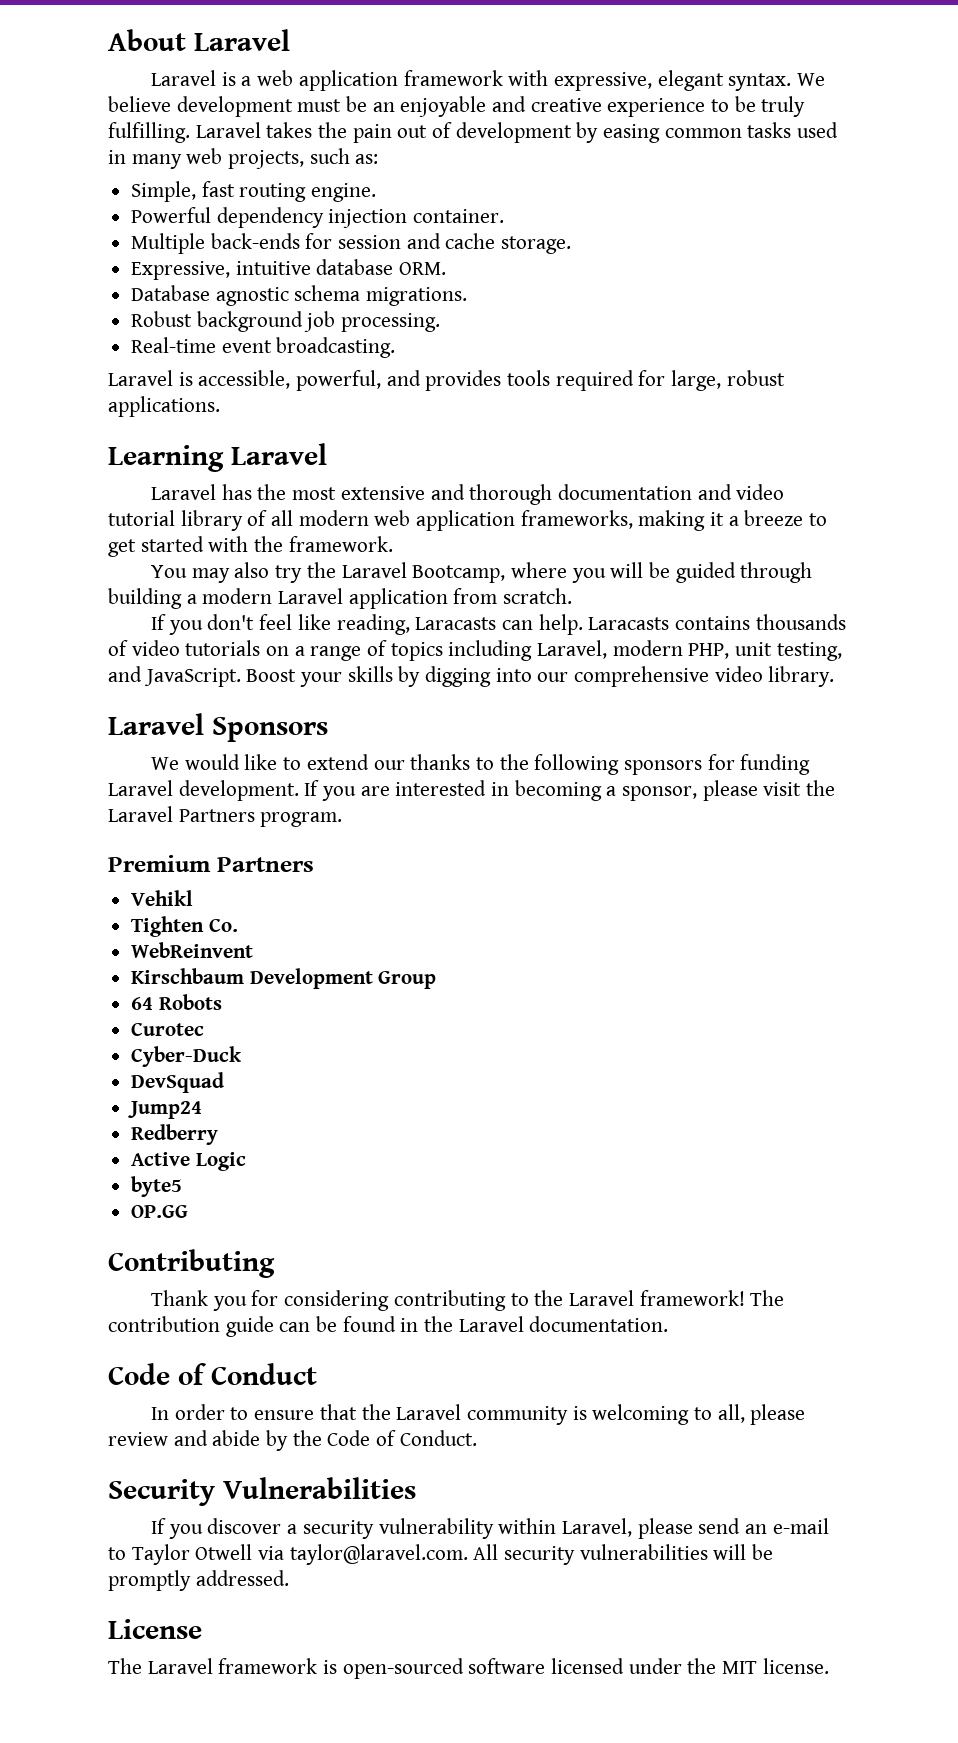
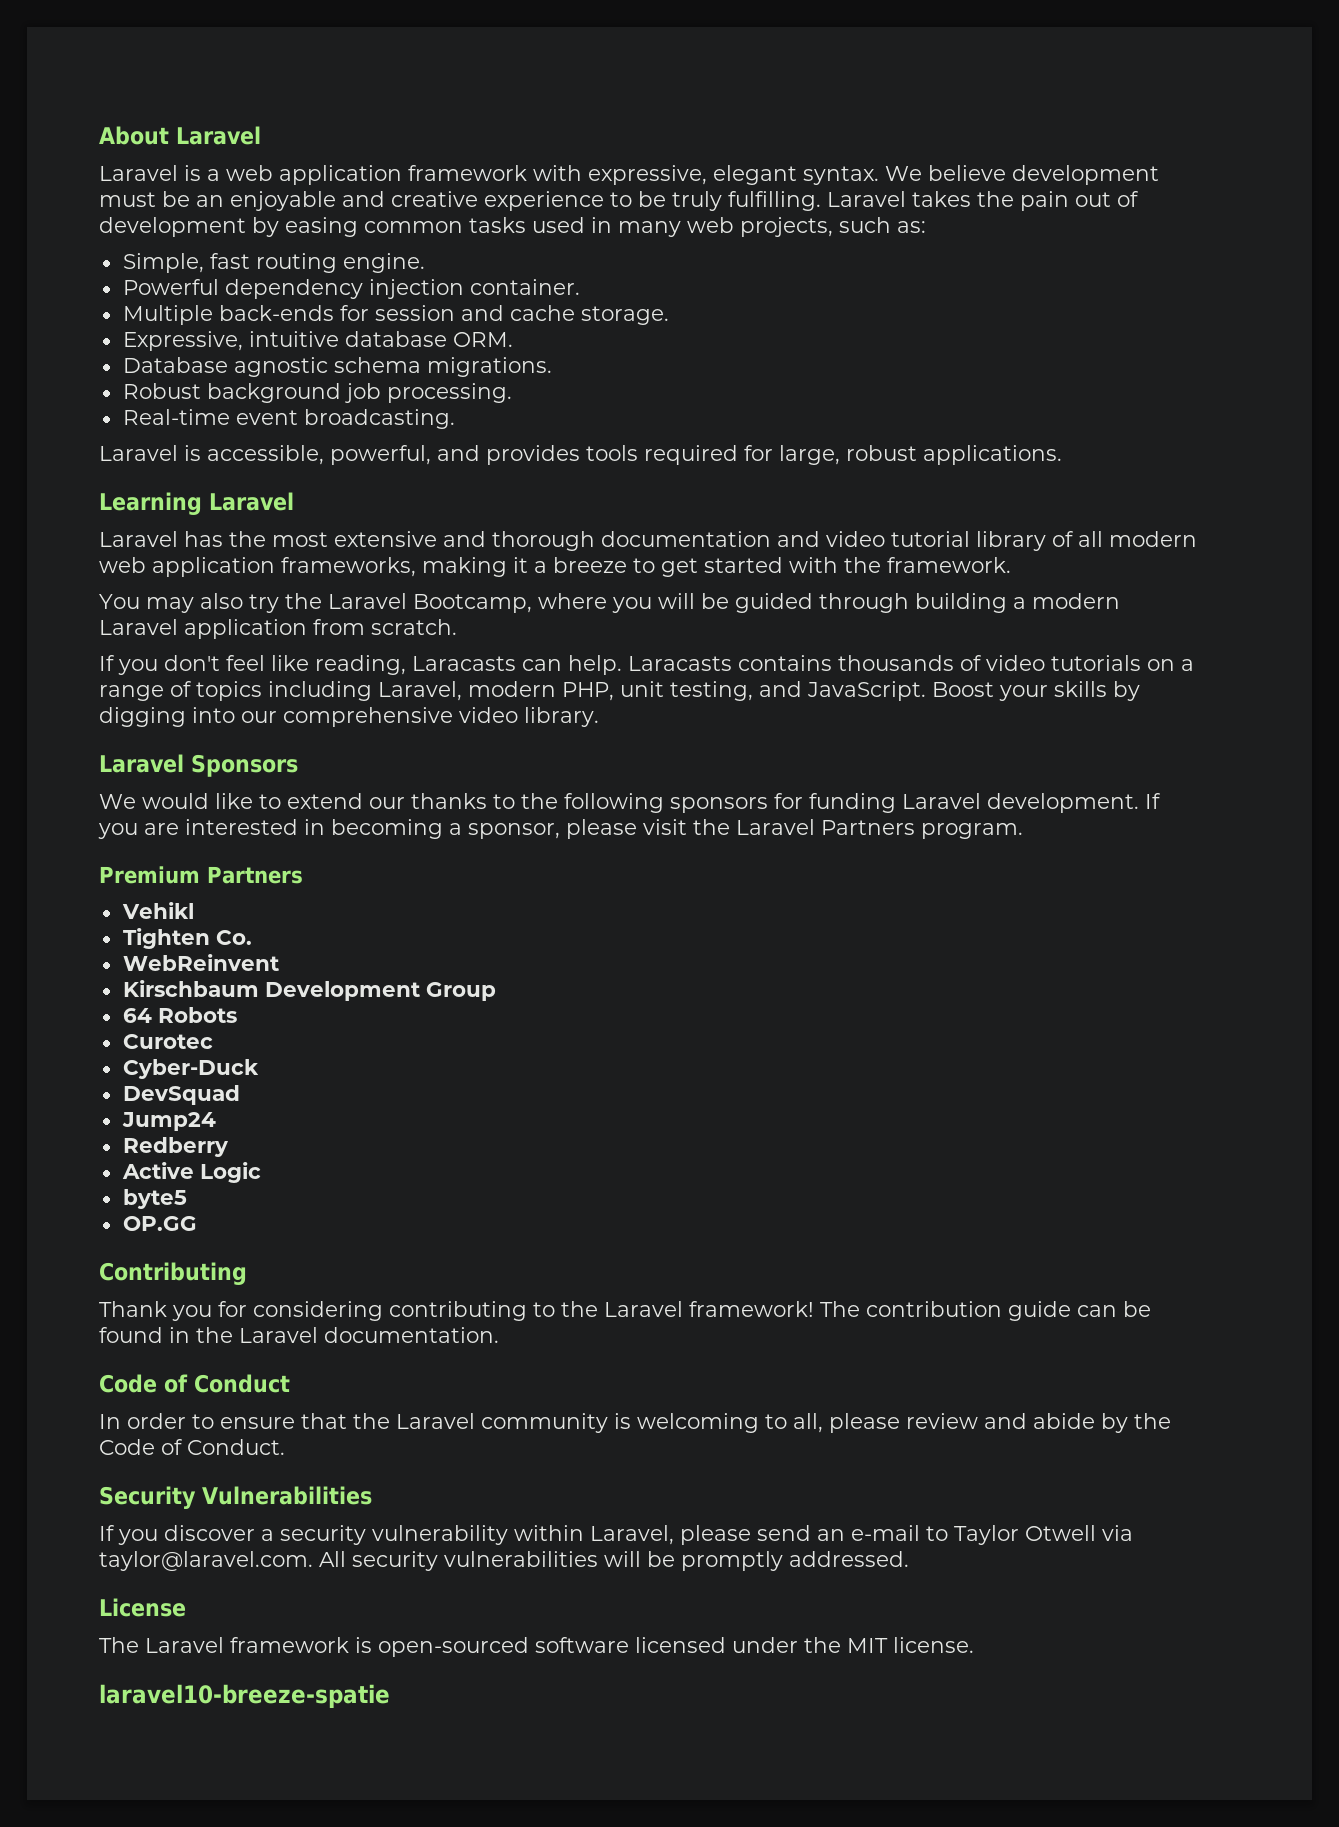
+ laravel10-breeze-spatie

